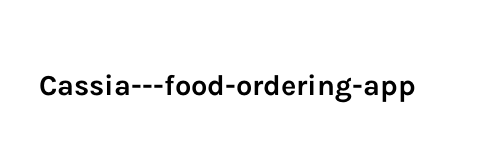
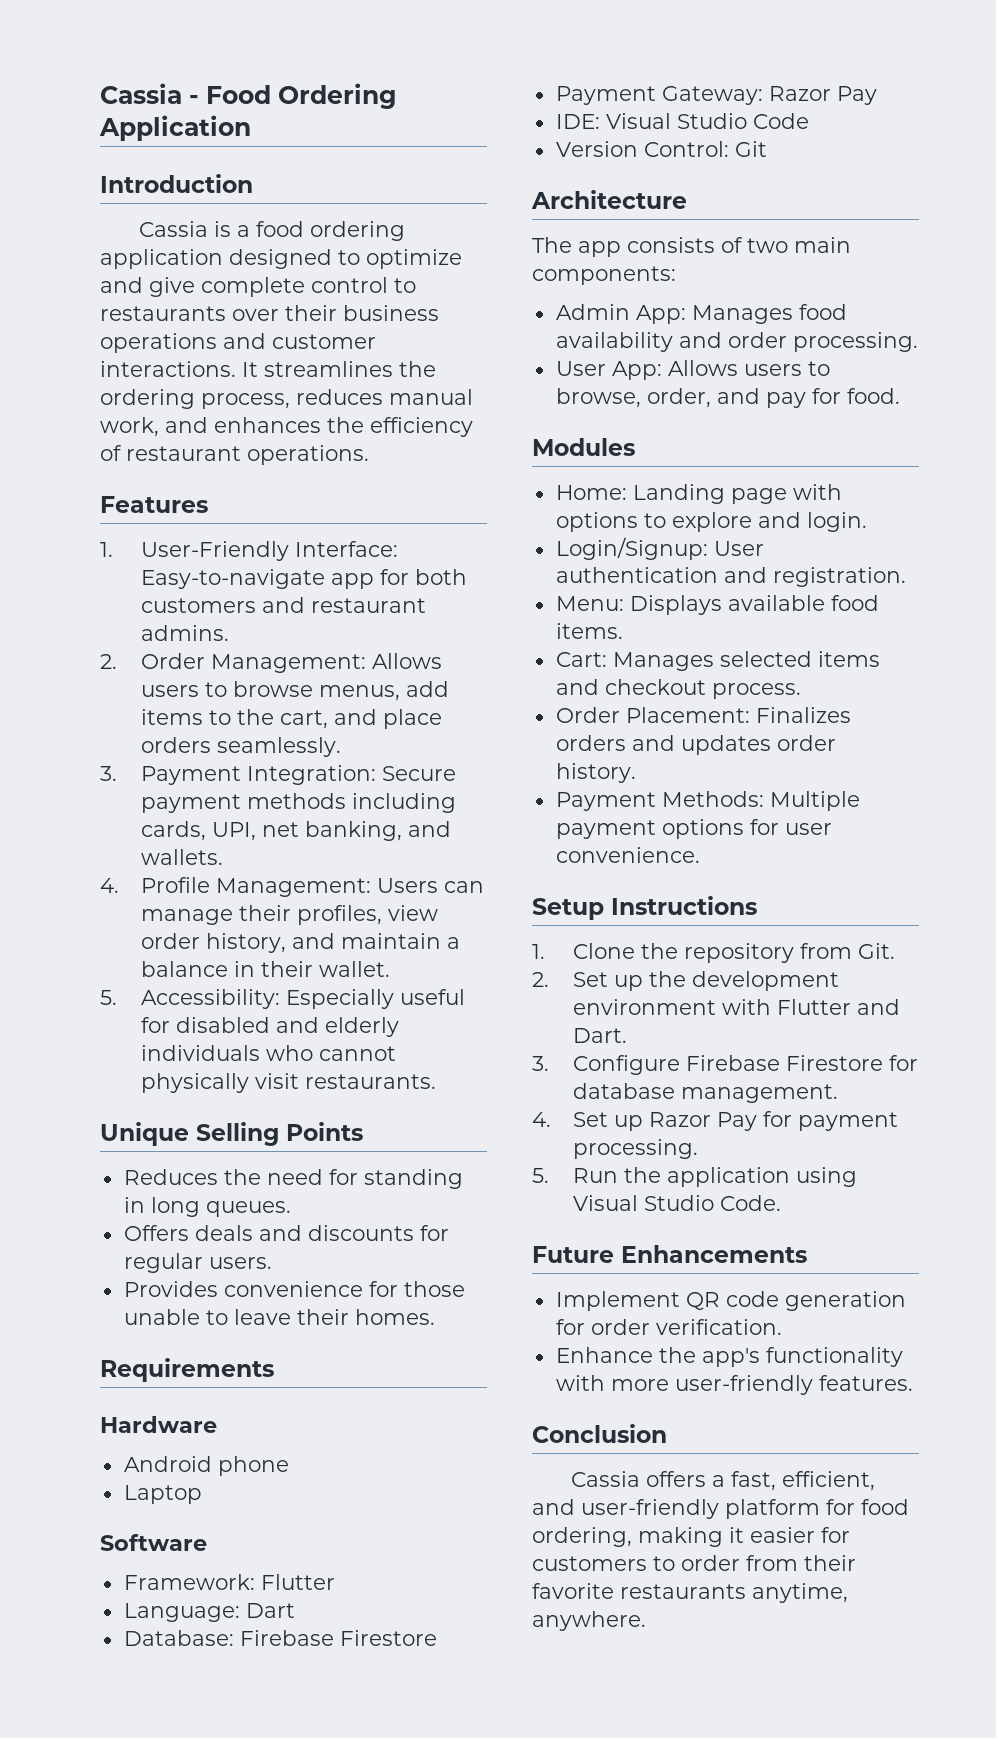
- Cassia---food-ordering-app
+ Cassia - Food Ordering Application
+ Introduction
+ Cassia is a food ordering application designed to optimize and give complete control to restaurants over their business operations and customer interactions. It streamlines the ordering process, reduces manual work, and enhances the efficiency of restaurant operations.
+ Features
+ 1. User-Friendly Interface: Easy-to-navigate app for both customers and restaurant admins.
+ 2. Order Management: Allows users to browse menus, add items to the cart, and place orders seamlessly.
+ 3. Payment Integration: Secure payment methods including cards, UPI, net banking, and wallets.
+ 4. Profile Management: Users can manage their profiles, view order history, and maintain a balance in their wallet.
+ 5. Accessibility: Especially useful for disabled and elderly individuals who cannot physically visit restaurants.
+ Unique Selling Points
+ Reduces the need for standing in long queues.
+ Offers deals and discounts for regular users.
+ Provides convenience for those unable to leave their homes.
+ Requirements
+ Hardware
+ Android phone
+ Laptop
+ Software
+ Framework: Flutter
+ Language: Dart
+ Database: Firebase Firestore
+ Payment Gateway: Razor Pay
+ IDE: Visual Studio Code
+ Version Control: Git
+ Architecture
+ The app consists of two main components:
+ Admin App: Manages food availability and order processing.
+ User App: Allows users to browse, order, and pay for food.
+ Modules
+ Home: Landing page with options to explore and login.
+ Login/Signup: User authentication and registration.
+ Menu: Displays available food items.
+ Cart: Manages selected items and checkout process.
+ Order Placement: Finalizes orders and updates order history.
+ Payment Methods: Multiple payment options for user convenience.
+ Setup Instructions
+ 1. Clone the repository from Git.
+ 2. Set up the development environment with Flutter and Dart.
+ 3. Configure Firebase Firestore for database management.
+ 4. Set up Razor Pay for payment processing.
+ 5. Run the application using Visual Studio Code.
+ Future Enhancements
+ Implement QR code generation for order verification.
+ Enhance the app's functionality with more user-friendly features.
+ Conclusion
+ Cassia offers a fast, efficient, and user-friendly platform for food ordering, making it easier for customers to order from their favorite restaurants anytime, anywhere.

